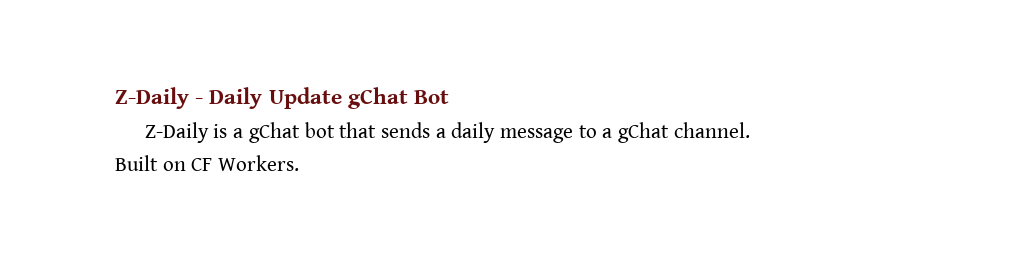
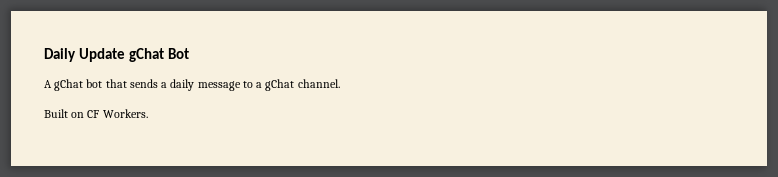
- Z-Daily - Daily Update gChat Bot
+ Daily Update gChat Bot
- Z-Daily is a gChat bot that sends a daily message to a gChat channel.
+ A gChat bot that sends a daily message to a gChat channel.

